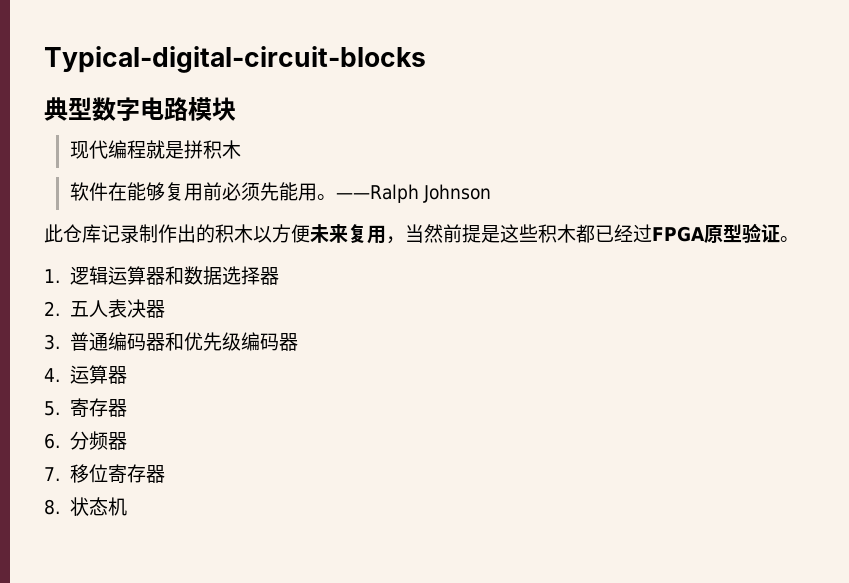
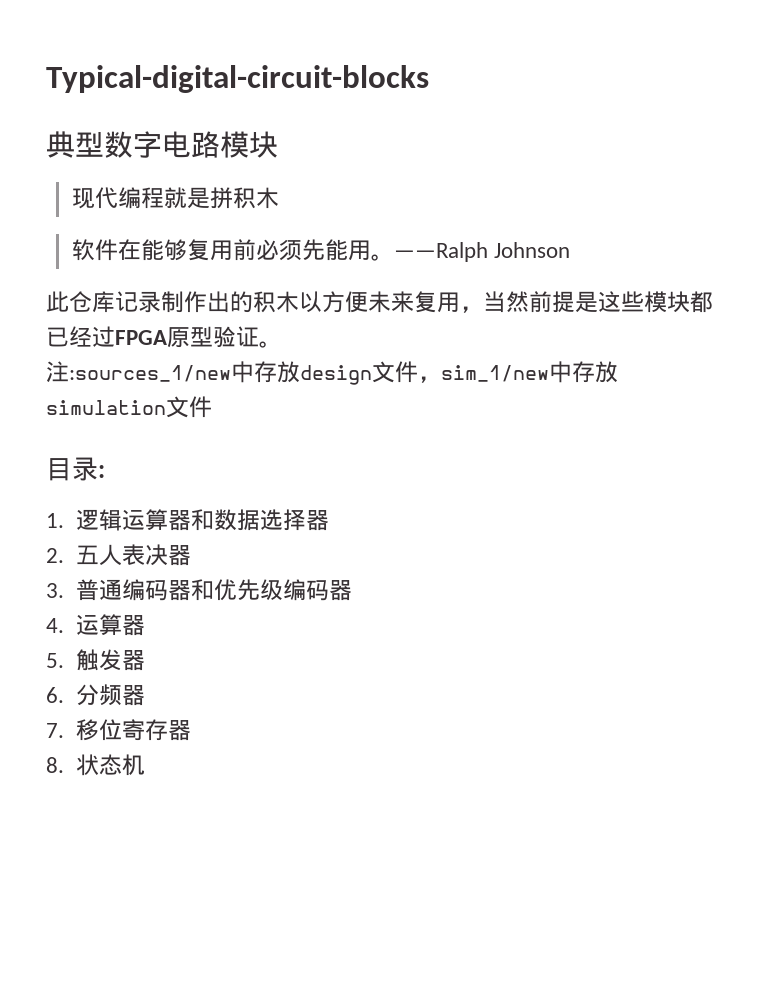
- 此仓库记录制作出的积木以方便未来复用，当然前提是这些积木都已经过FPGA原型验证。
+ 此仓库记录制作出的积木以方便未来复用，当然前提是这些模块都已经过FPGA原型验证。
+ 注:sources_1/new中存放design文件，sim_1/new中存放simulation文件
+ 目录:
- 5.寄存器
+ 5.触发器

